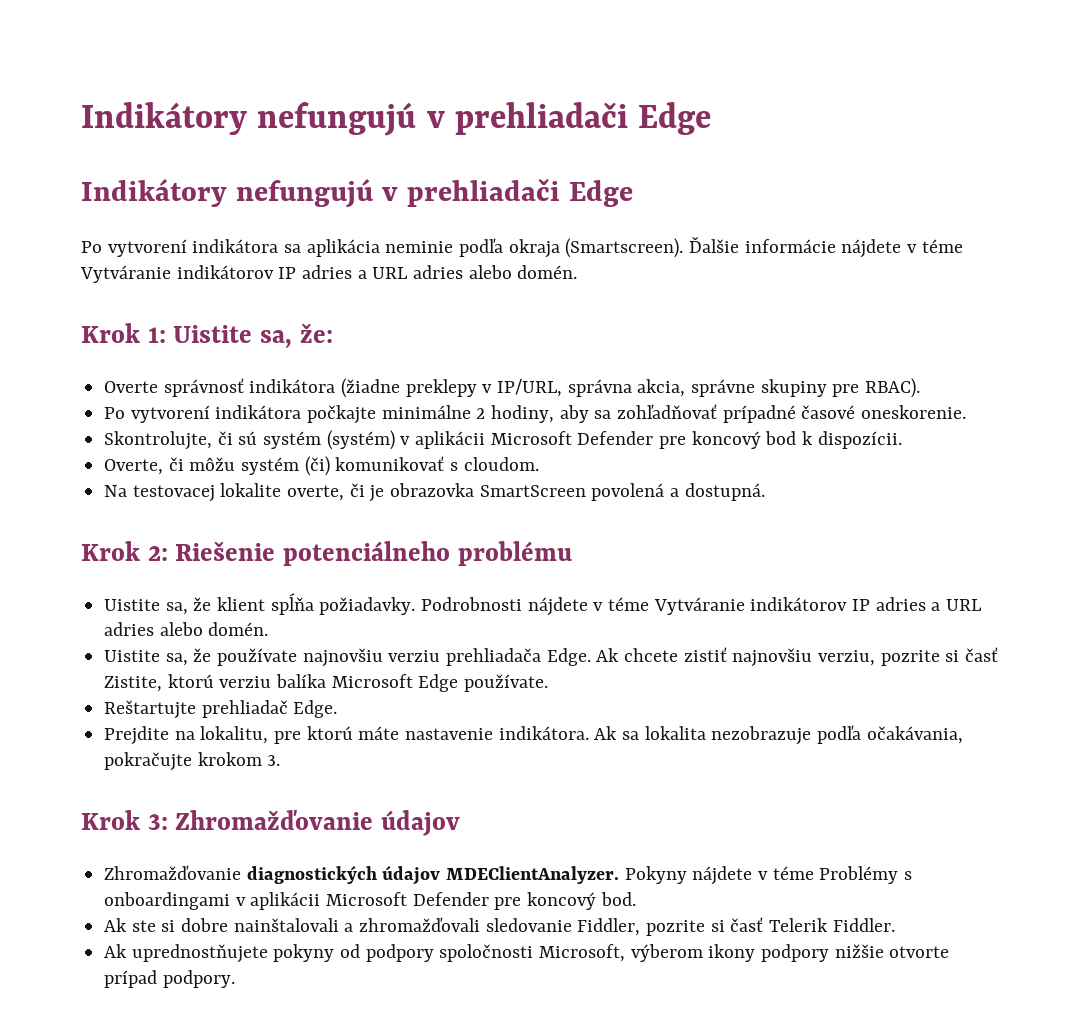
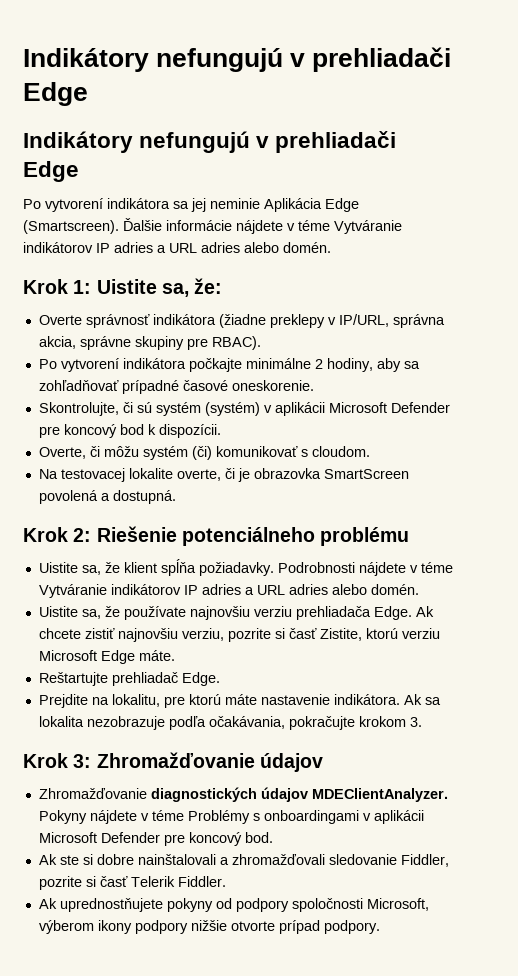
- Po vytvorení indikátora sa aplikácia neminie podľa okraja (Smartscreen).
+ Po vytvorení indikátora sa jej neminie Aplikácia Edge (Smartscreen).
- Ak chcete zistiť najnovšiu verziu, pozrite si časť Zistite, ktorú verziu balíka Microsoft Edge používate.
+ Ak chcete zistiť najnovšiu verziu, pozrite si časť Zistite, ktorú verziu Microsoft Edge máte.

